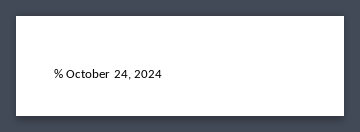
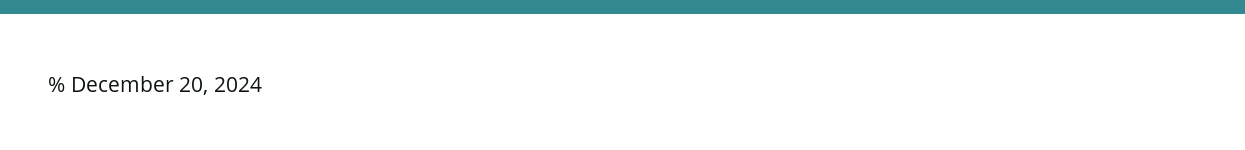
- % October 24, 2024
+ % December 20, 2024

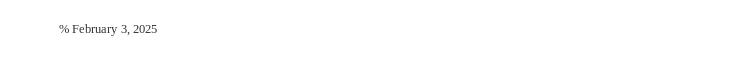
- % December 20, 2024
+ % February 3, 2025

